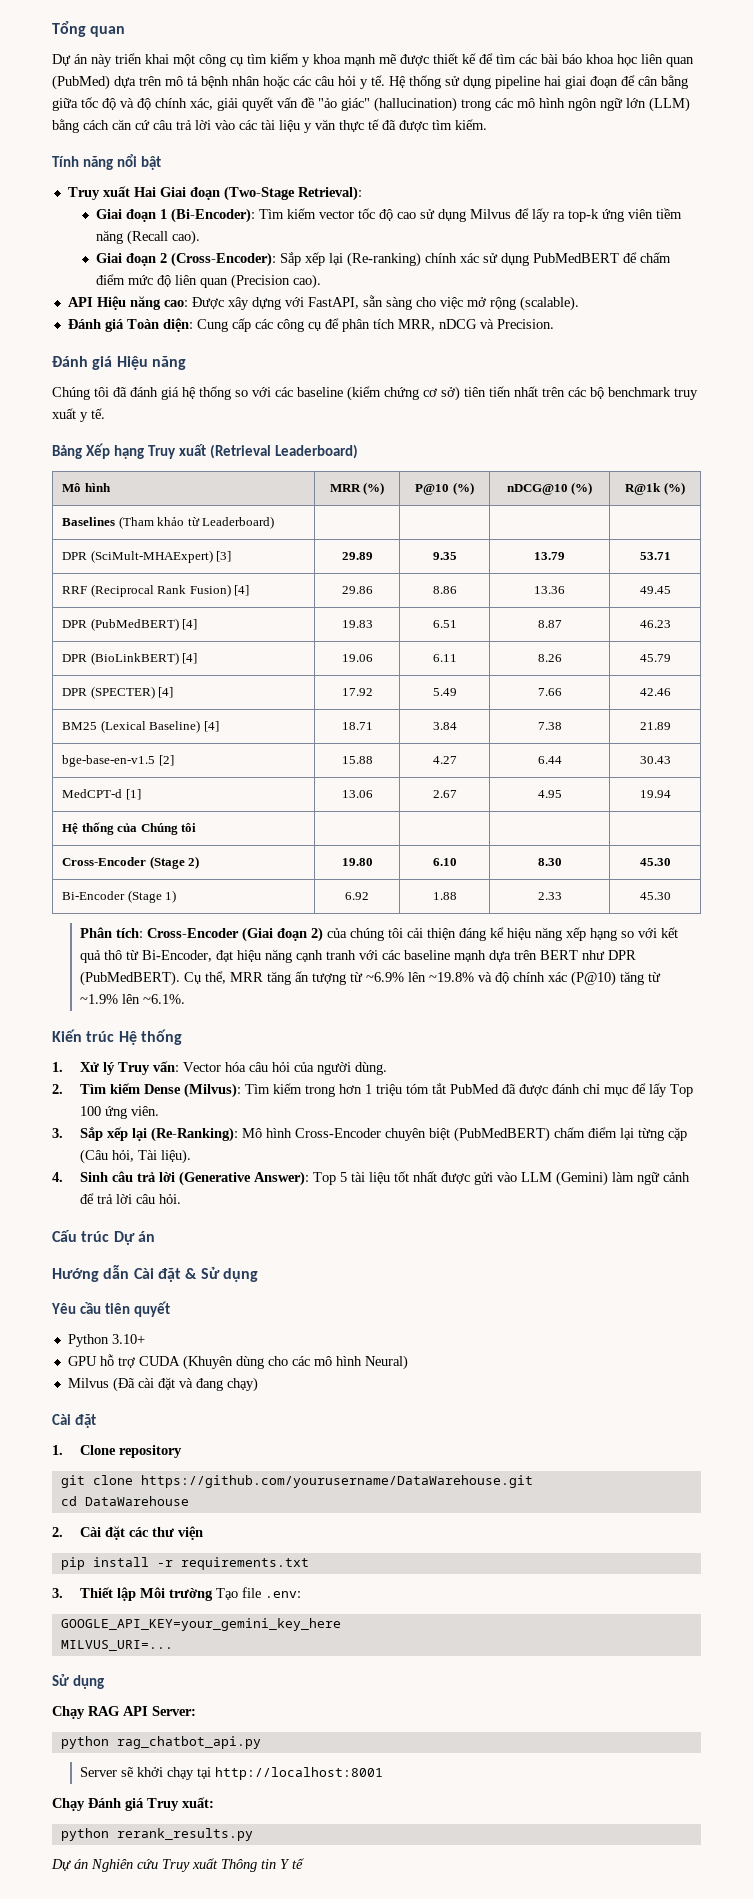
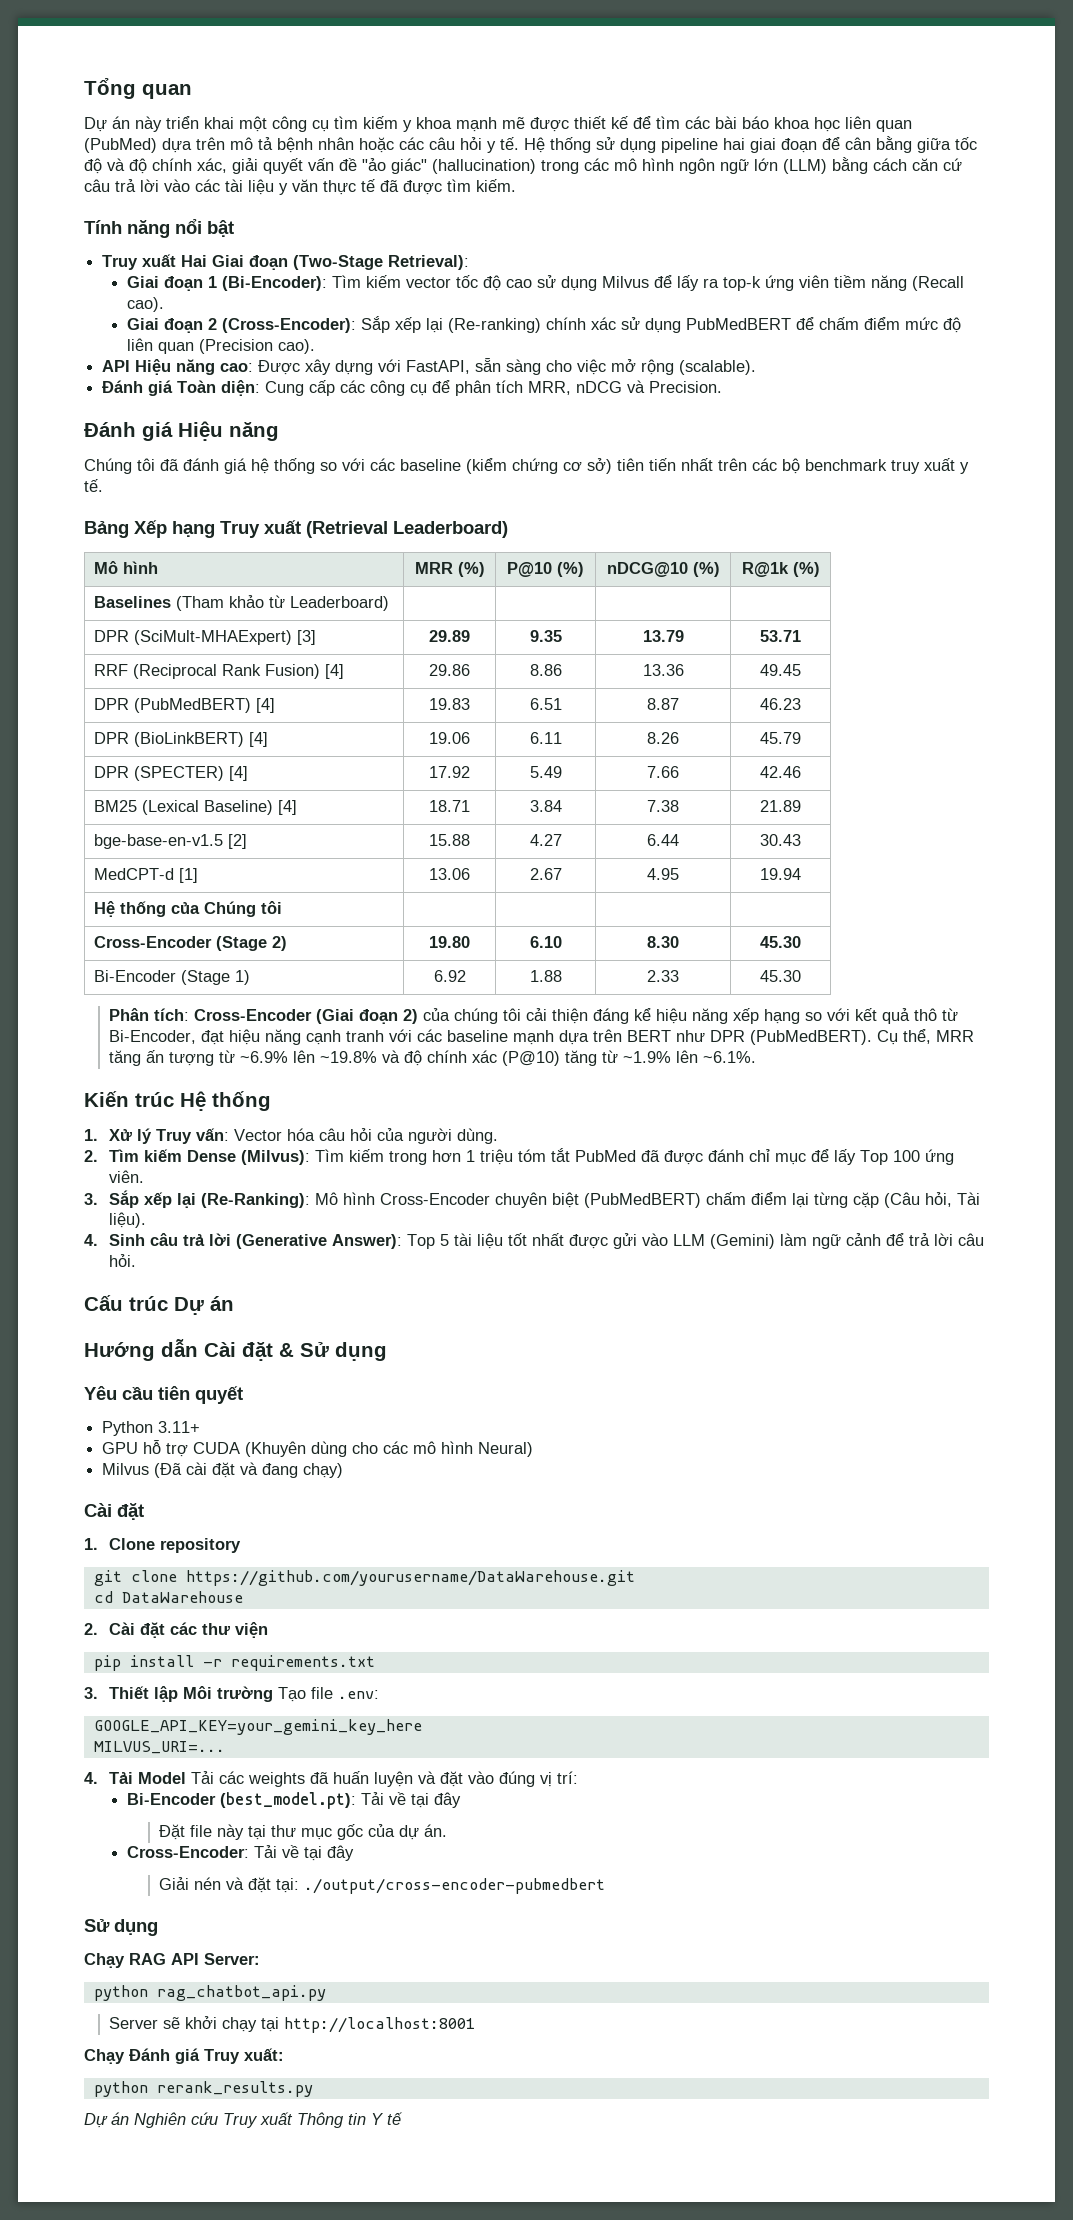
- Python 3.10+
+ Python 3.11+
+ 4. Tải Model Tải các weights đã huấn luyện và đặt vào đúng vị trí:
+ Bi-Encoder (best_model.pt): Tải về tại đây
+ Đặt file này tại thư mục gốc của dự án.
+ Cross-Encoder: Tải về tại đây
+ Giải nén và đặt tại: ./output/cross-encoder-pubmedbert

